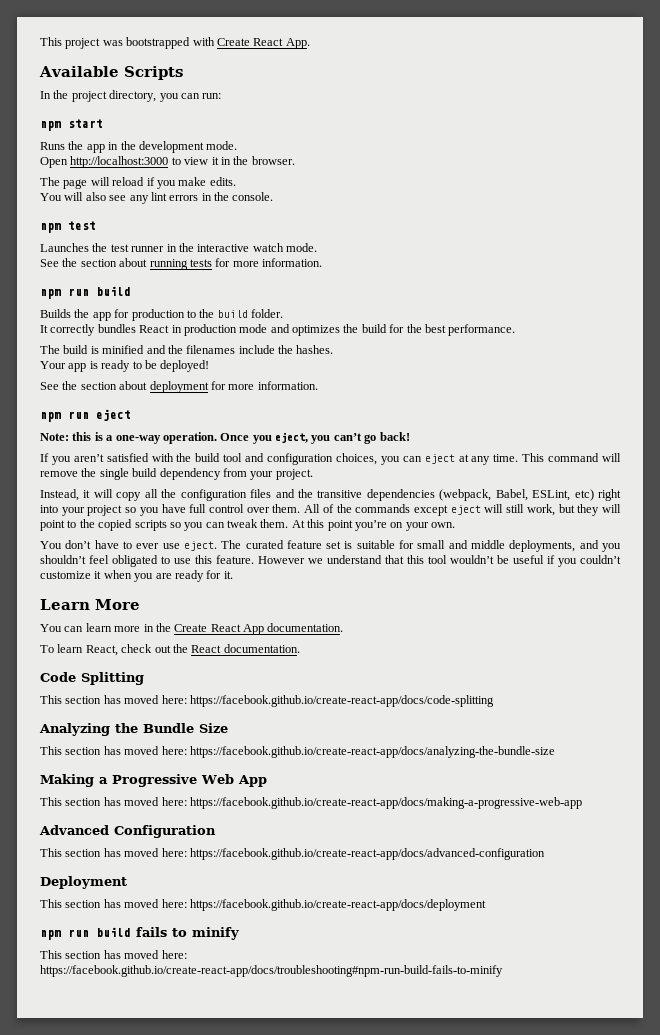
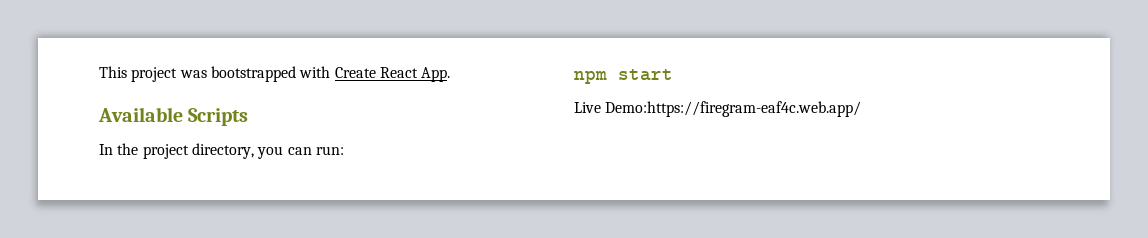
- Runs the app in the development mode.
- Open http://localhost:3000 to view it in the browser.
- The page will reload if you make edits.
- You will also see any lint errors in the console.
- npm test
- Launches the test runner in the interactive watch mode.
- See the section about running tests for more information.
- npm run build
- Builds the app for production to the build folder.
- It correctly bundles React in production mode and optimizes the build for the best performance.
- The build is minified and the filenames include the hashes.
- Your app is ready to be deployed!
- See the section about deployment for more information.
- npm run eject
- Note: this is a one-way operation. Once you eject, you can’t go back!
- If you aren’t satisfied with the build tool and configuration choices, you can eject at any time. This command will remove the single build dependency from your project.
- Instead, it will copy all the configuration files and the transitive dependencies (webpack, Babel, ESLint, etc) right into your project so you have full control over them. All of the commands except eject will still work, but they will point to the copied scripts so you can tweak them. At this point you’re on your own.
- You don’t have to ever use eject. The curated feature set is suitable for small and middle deployments, and you shouldn’t feel obligated to use this feature. However we understand that this tool wouldn’t be useful if you couldn’t customize it when you are ready for it.
- Learn More
- You can learn more in the Create React App documentation.
- To learn React, check out the React documentation.
- Code Splitting
- This section has moved here: https://facebook.github.io/create-react-app/docs/code-splitting
- Analyzing the Bundle Size
- This section has moved here: https://facebook.github.io/create-react-app/docs/analyzing-the-bundle-size
- Making a Progressive Web App
- This section has moved here: https://facebook.github.io/create-react-app/docs/making-a-progressive-web-app
- Advanced Configuration
- This section has moved here: https://facebook.github.io/create-react-app/docs/advanced-configuration
- Deployment
- This section has moved here: https://facebook.github.io/create-react-app/docs/deployment
- npm run build fails to minify
- This section has moved here: https://facebook.github.io/create-react-app/docs/troubleshooting#npm-run-build-fails-to-minify
+ Live Demo:https://firegram-eaf4c.web.app/

